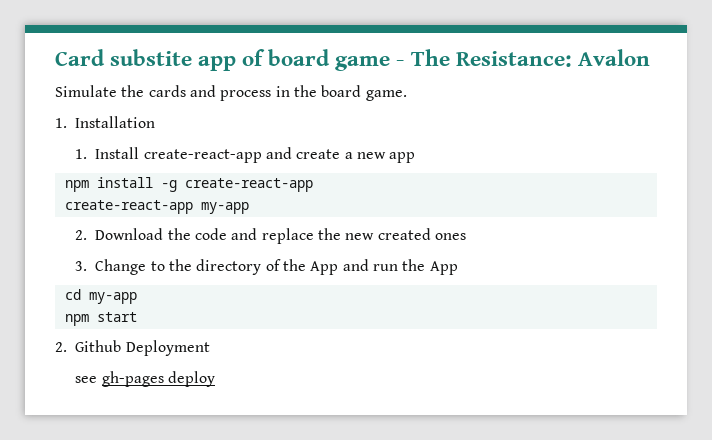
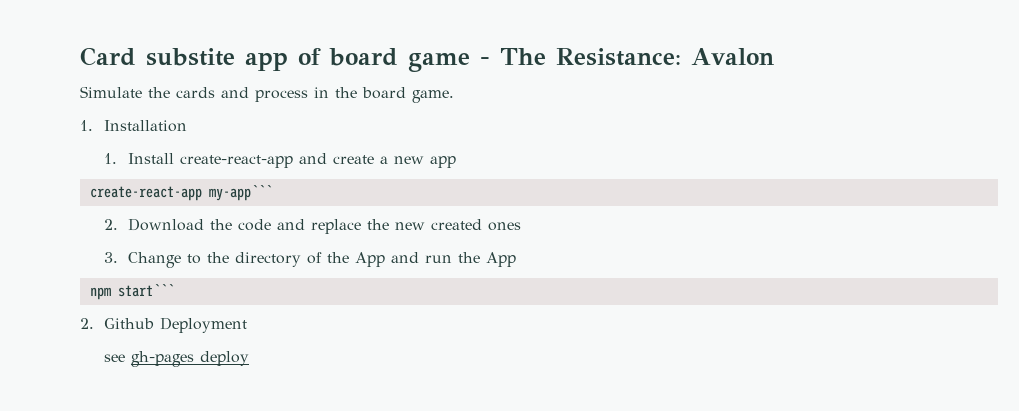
- npm install -g create-react-app
- create-react-app my-app
+ create-react-app my-app```
- cd my-app
- npm start
+ npm start```

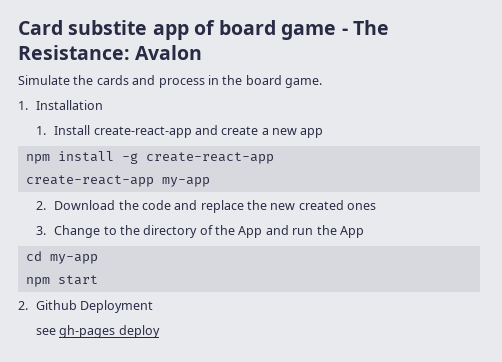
- create-react-app my-app```
+ npm install -g create-react-app
+ create-react-app my-app
- npm start```
+ cd my-app
+ npm start

